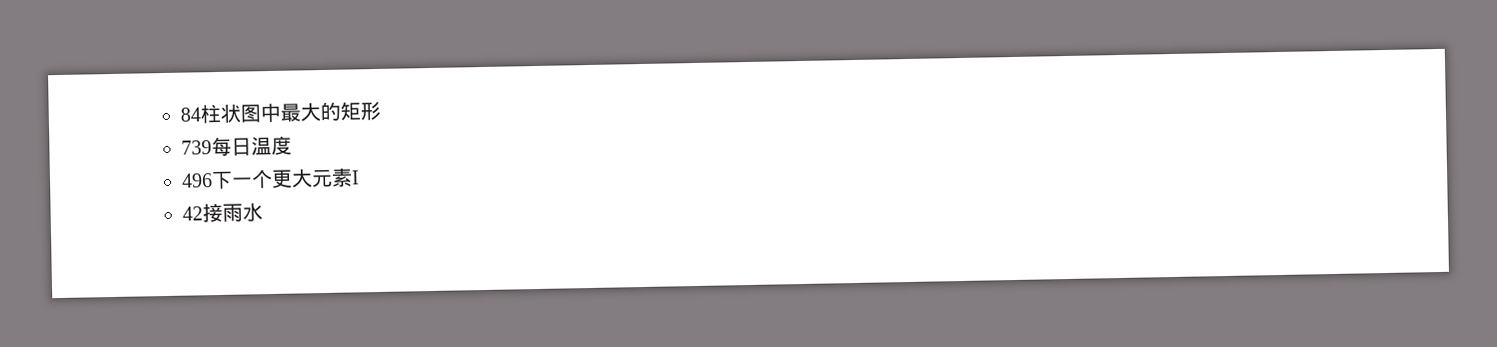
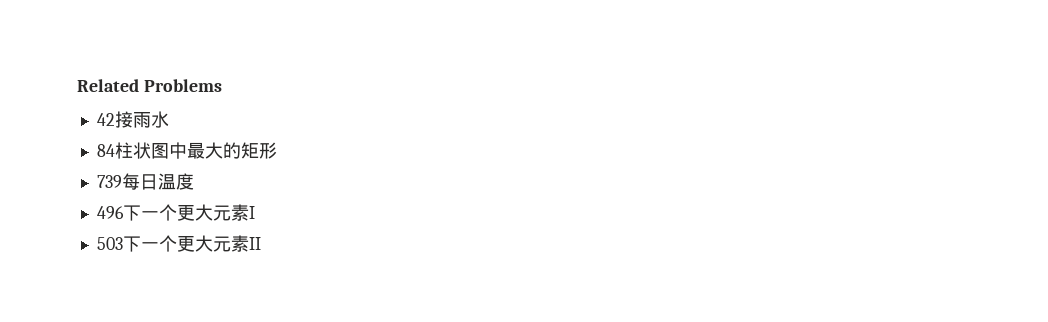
+ Related Problems
+ 42接雨水
- 42接雨水
+ 503下一个更大元素II

